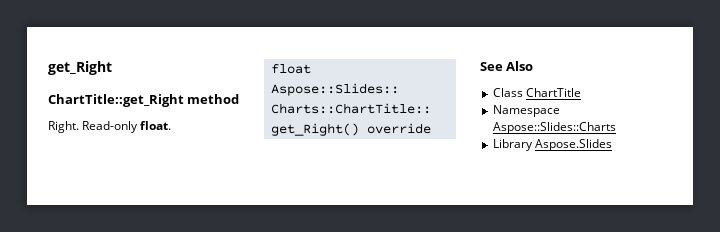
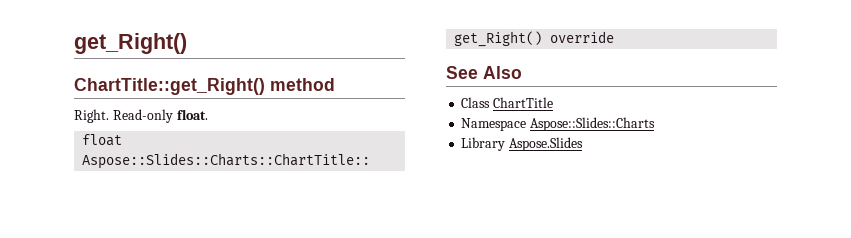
- get_Right
- ChartTitle::get_Right method
+ get_Right()
+ ChartTitle::get_Right() method

